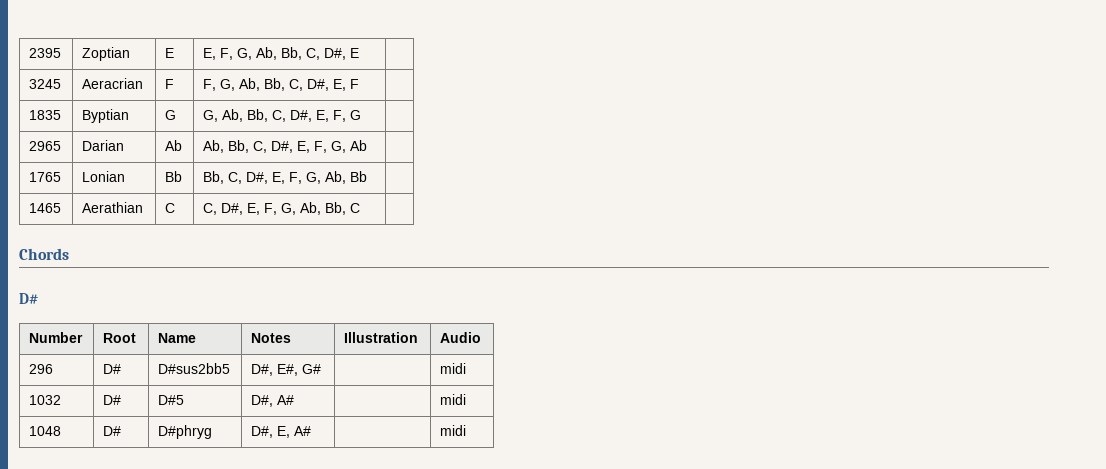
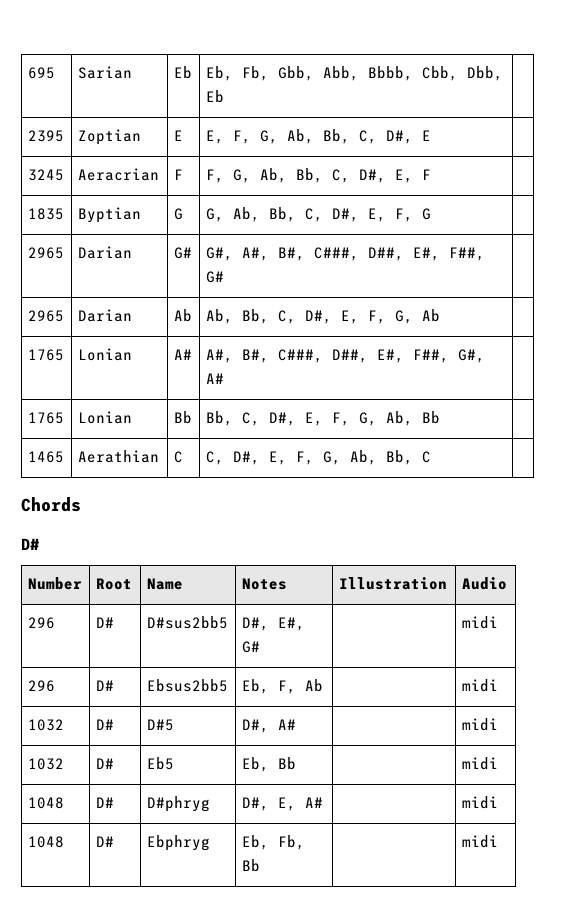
+ 695 | Sarian | Eb | Eb, Fb, Gbb, Abb, Bbbb, Cbb, Dbb, Eb |
+ 2965 | Darian | G# | G#, A#, B#, C###, D##, E#, F##, G# |
+ 1765 | Lonian | A# | A#, B#, C###, D##, E#, F##, G#, A# |
+ 296 | D# | Ebsus2bb5 | Eb, F, Ab | | midi
+ 1032 | D# | Eb5 | Eb, Bb | | midi
+ 1048 | D# | Ebphryg | Eb, Fb, Bb | | midi

